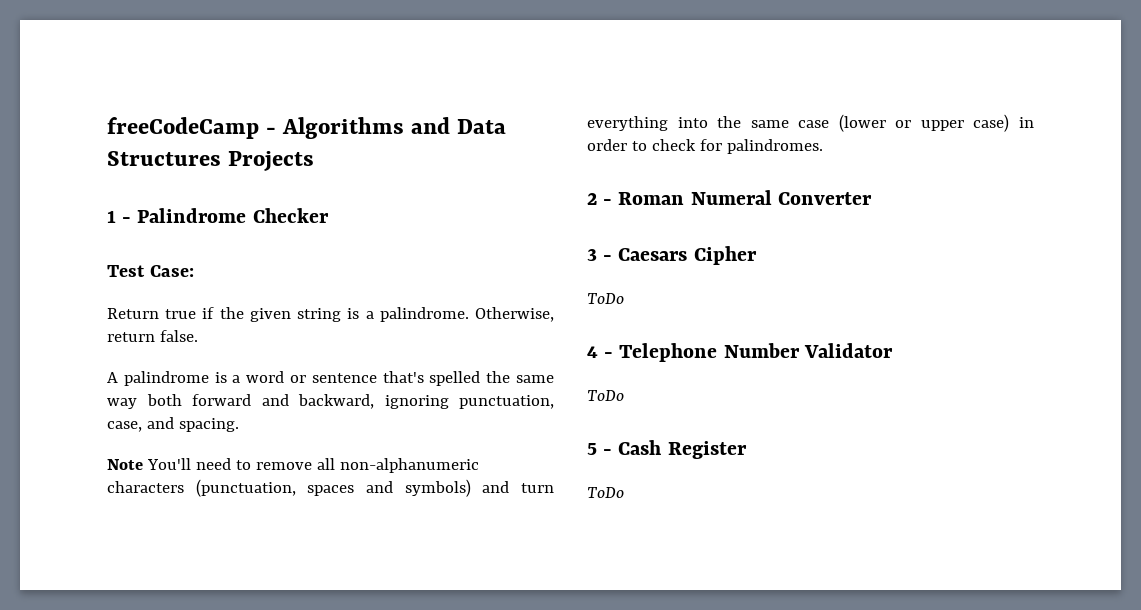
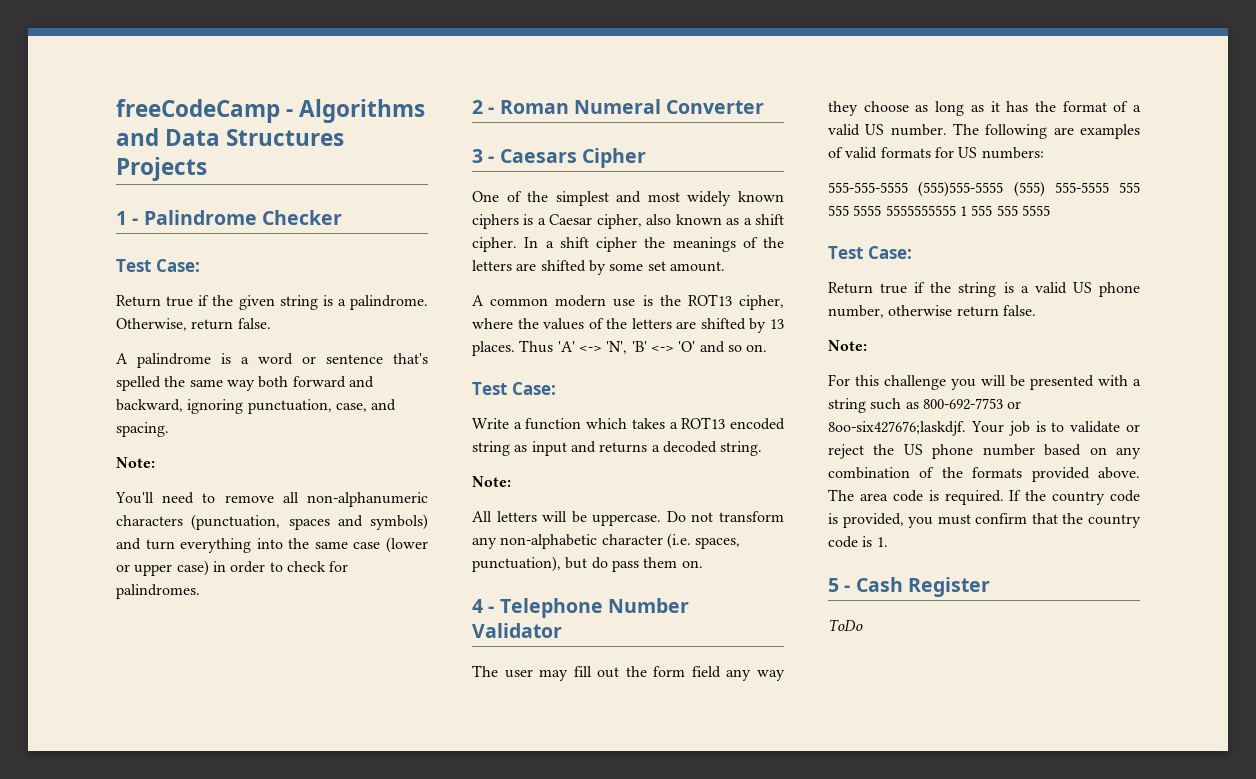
  A palindrome is a word or sentence that's spelled the same way both forward and backward, ignoring punctuation, case, and spacing.
- Note You'll need to remove all non-alphanumeric characters (punctuation, spaces and symbols) and turn everything into the same case (lower or upper case) in order to check for palindromes.
+ Note:
+ You'll need to remove all non-alphanumeric characters (punctuation, spaces and symbols) and turn everything into the same case (lower or upper case) in order to check for palindromes.
  3 - Caesars Cipher
- ToDo
+ One of the simplest and most widely known ciphers is a Caesar cipher, also known as a shift cipher. In a shift cipher the meanings of the letters are shifted by some set amount.
+ A common modern use is the ROT13 cipher, where the values of the letters are shifted by 13 places. Thus 'A' <-> 'N', 'B' <-> 'O' and so on.
+ Test Case:
+ Write a function which takes a ROT13 encoded string as input and returns a decoded string.
+ Note:
+ All letters will be uppercase. Do not transform any non-alphabetic character (i.e. spaces, punctuation), but do pass them on.
  4 - Telephone Number Validator
- ToDo
+ The user may fill out the form field any way they choose as long as it has the format of a valid US number. The following are examples of valid formats for US numbers:
+ 555-555-5555 (555)555-5555 (555) 555-5555 555 555 5555 5555555555 1 555 555 5555
+ Test Case:
+ Return true if the string is a valid US phone number, otherwise return false.
+ Note:
+ For this challenge you will be presented with a string such as 800-692-7753 or 8oo-six427676;laskdjf. Your job is to validate or reject the US phone number based on any combination of the formats provided above. The area code is required. If the country code is provided, you must confirm that the country code is 1.

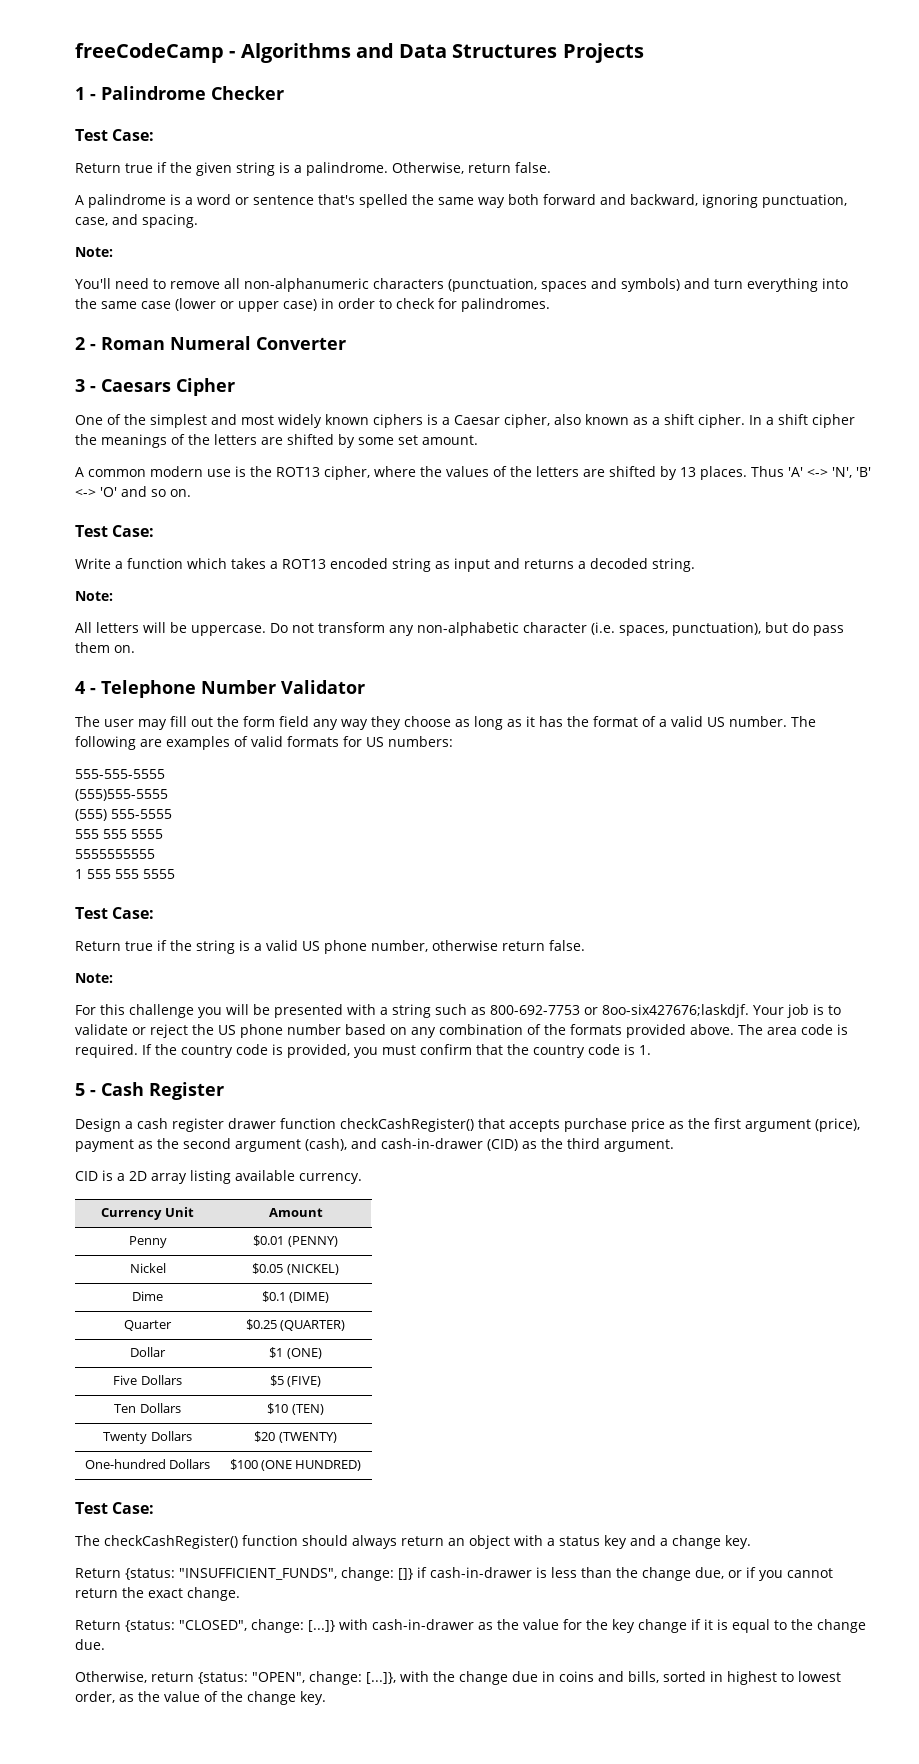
- 555-555-5555 (555)555-5555 (555) 555-5555 555 555 5555 5555555555 1 555 555 5555
+ 555-555-5555
+ (555)555-5555
+ (555) 555-5555
+ 555 555 5555
+ 5555555555
+ 1 555 555 5555
- ToDo
+ Design a cash register drawer function checkCashRegister() that accepts purchase price as the first argument (price), payment as the second argument (cash), and cash-in-drawer (CID) as the third argument.
+ CID is a 2D array listing available currency.
+ Currency Unit | Amount
+ Penny | $0.01 (PENNY)
+ Nickel | $0.05 (NICKEL)
+ Dime | $0.1 (DIME)
+ Quarter | $0.25 (QUARTER)
+ Dollar | $1 (ONE)
+ Five Dollars | $5 (FIVE)
+ Ten Dollars | $10 (TEN)
+ Twenty Dollars | $20 (TWENTY)
+ One-hundred Dollars | $100 (ONE HUNDRED)
+ Test Case:
+ The checkCashRegister() function should always return an object with a status key and a change key.
+ Return {status: "INSUFFICIENT_FUNDS", change: []} if cash-in-drawer is less than the change due, or if you cannot return the exact change.
+ Return {status: "CLOSED", change: [...]} with cash-in-drawer as the value for the key change if it is equal to the change due.
+ Otherwise, return {status: "OPEN", change: [...]}, with the change due in coins and bills, sorted in highest to lowest order, as the value of the change key.

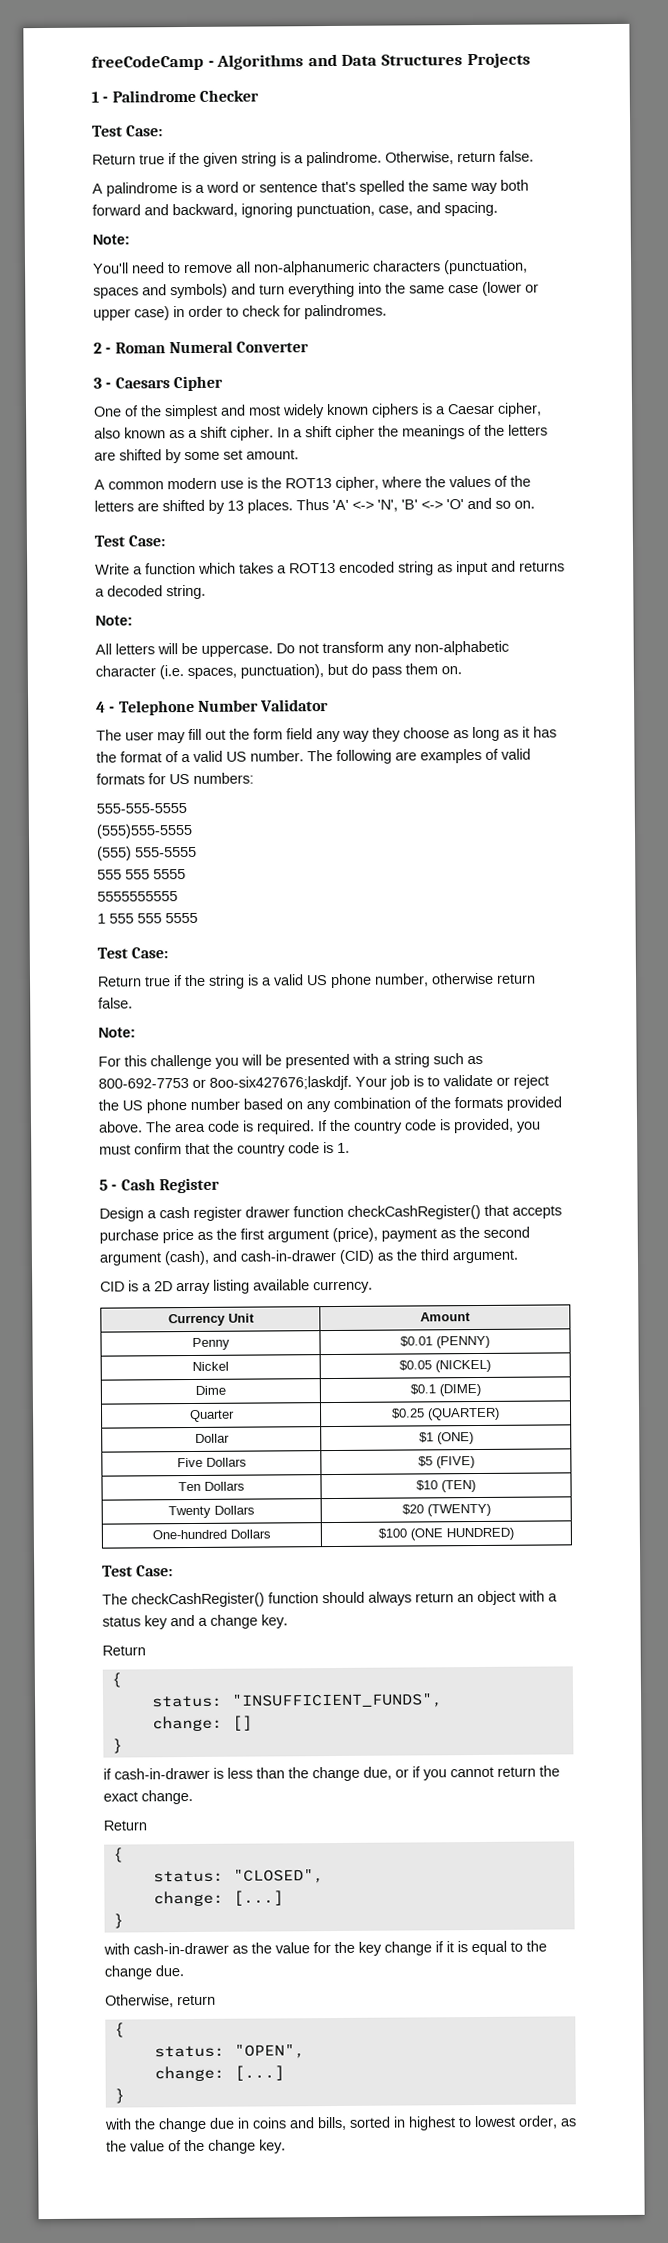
  The checkCashRegister() function should always return an object with a status key and a change key.
- Return {status: "INSUFFICIENT_FUNDS", change: []} if cash-in-drawer is less than the change due, or if you cannot return the exact change.
- Return {status: "CLOSED", change: [...]} with cash-in-drawer as the value for the key change if it is equal to the change due.
- Otherwise, return {status:
+ Return
+ {
+ status: "INSUFFICIENT_FUNDS",
+ change: []
+ }
+ if cash-in-drawer is less than the change due, or if you cannot return the exact change.
+ Return
+ {
+ status: "CLOSED",
+ change: [...]
+ }
+ with cash-in-drawer as the value for the key change if it is equal to the change due.
+ Otherwise, return
+ {
+ status:
- "OPEN", change: [...]}, with the change due in coins and bills, sorted in highest to lowest order, as the value of the change key.
+ "OPEN",
+ change: [...]
+ }
+ with the change due in coins and bills, sorted in highest to lowest order, as the value of the change key.

